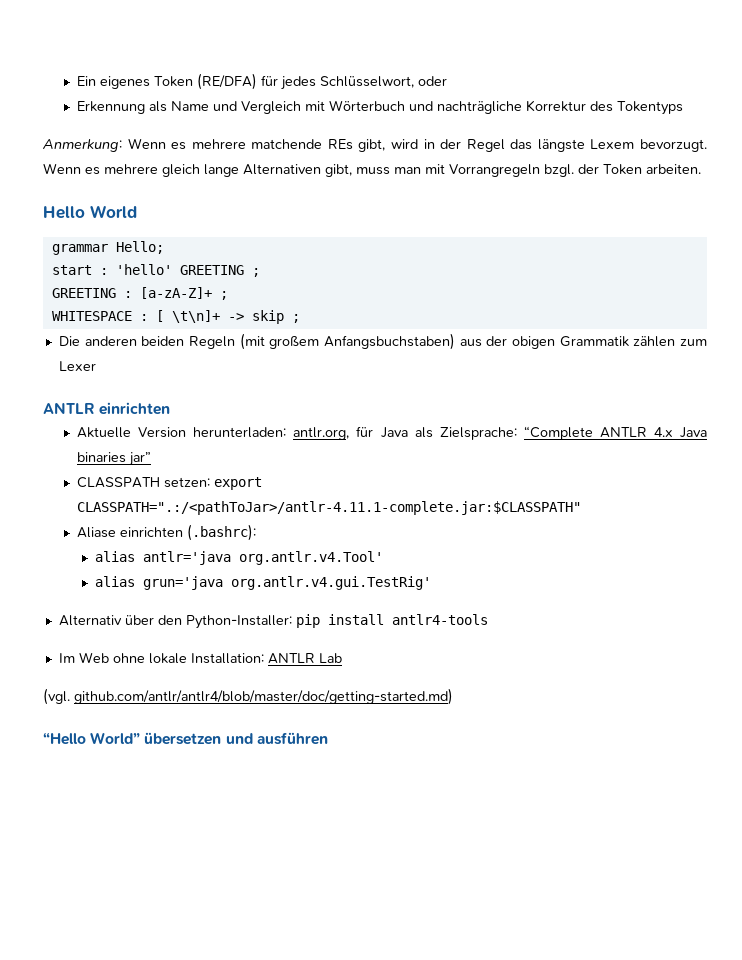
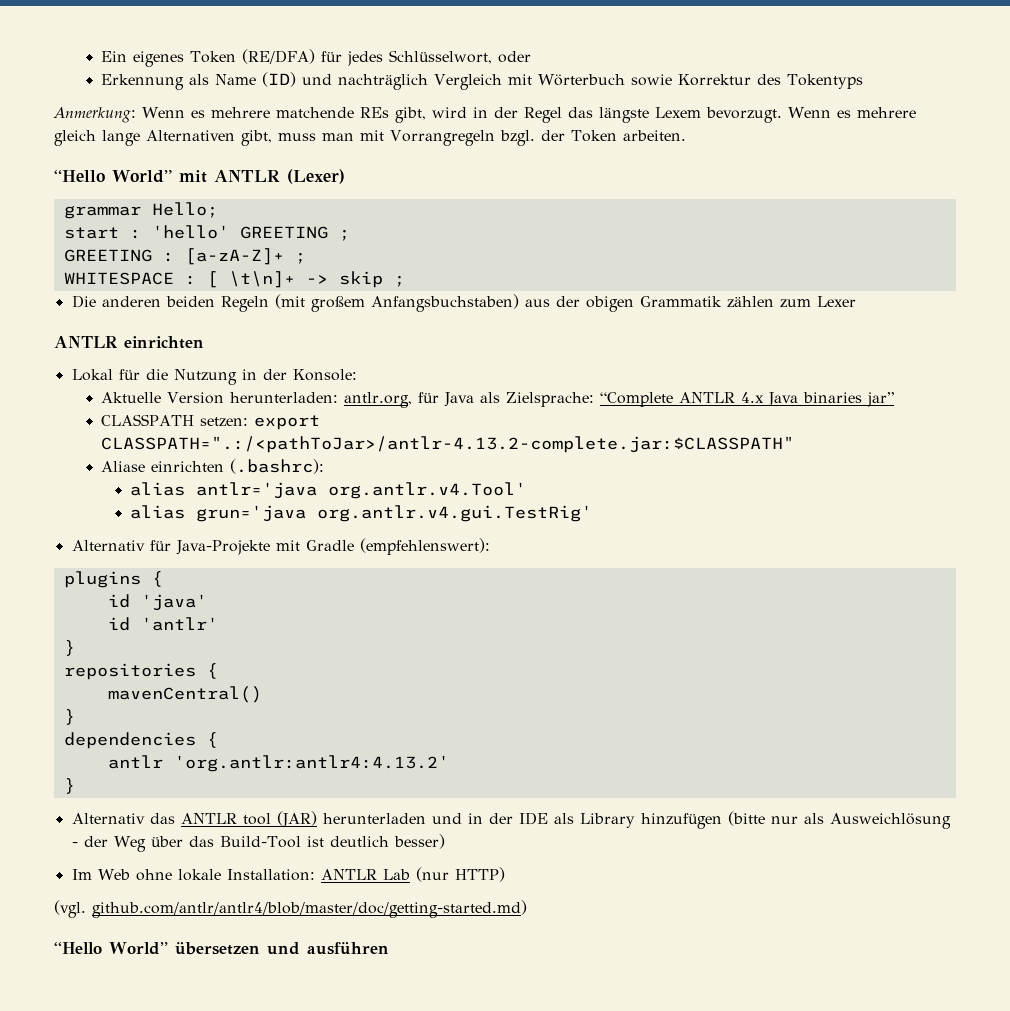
- Erkennung als Name und Vergleich mit Wörterbuch und nachträgliche Korrektur des Tokentyps
+ Erkennung als Name (ID) und nachträglich Vergleich mit Wörterbuch sowie Korrektur des Tokentyps
- Hello World
+ “Hello World” mit ANTLR (Lexer)
+ Lokal für die Nutzung in der Konsole:
- CLASSPATH setzen: export CLASSPATH=".:/<pathToJar>/antlr-4.11.1-complete.jar:$CLASSPATH"
+ CLASSPATH setzen: export CLASSPATH=".:/<pathToJar>/antlr-4.13.2-complete.jar:$CLASSPATH"
- Alternativ über den Python-Installer: pip install antlr4-tools
+ Alternativ für Java-Projekte mit Gradle (empfehlenswert):
+ plugins {
+ id 'java'
+ id 'antlr'
+ }
+ repositories {
+ mavenCentral()
+ }
+ dependencies {
+ antlr 'org.antlr:antlr4:4.13.2'
+ }
+ Alternativ das ANTLR tool (JAR) herunterladen und in der IDE als Library hinzufügen (bitte nur als Ausweichlösung - der Weg über das Build-Tool ist deutlich besser)
- Im Web ohne lokale Installation: ANTLR Lab
+ Im Web ohne lokale Installation: ANTLR Lab (nur HTTP)

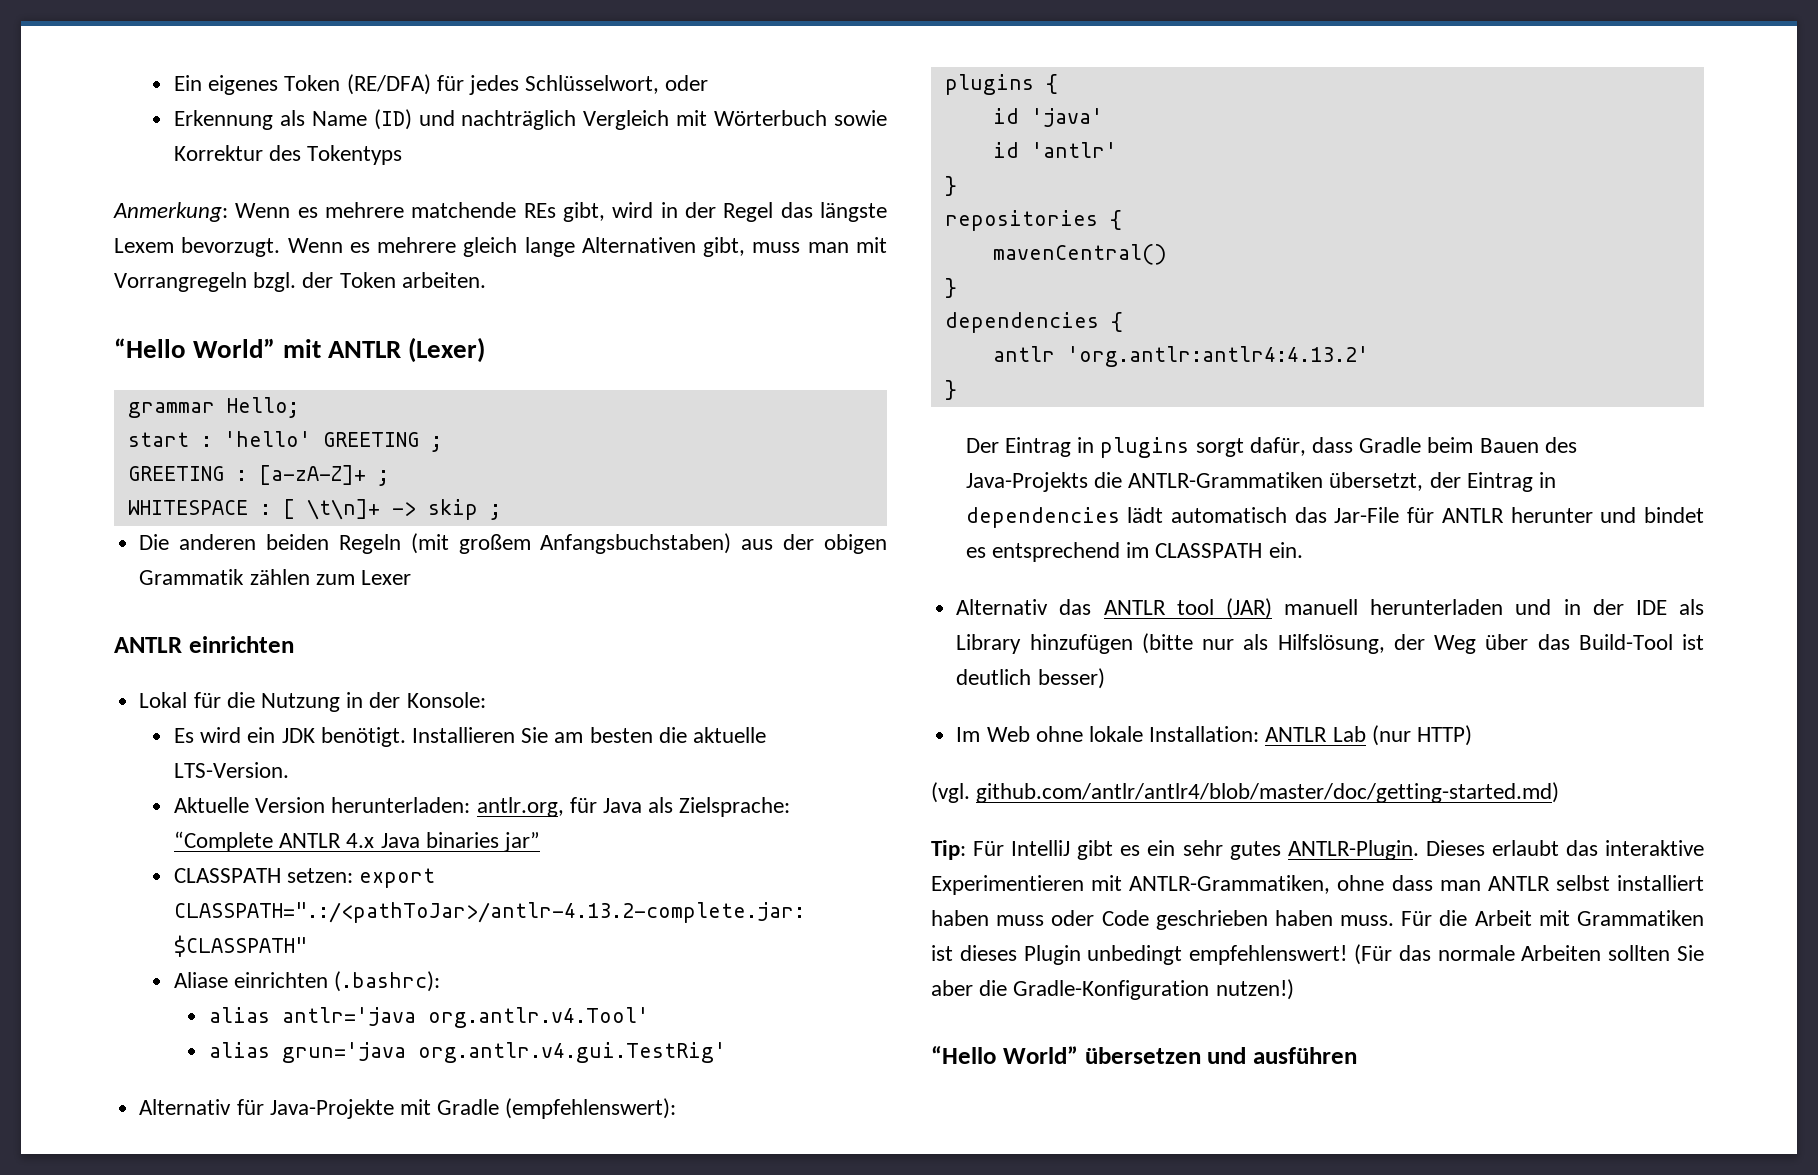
+ Es wird ein JDK benötigt. Installieren Sie am besten die aktuelle LTS-Version.
+ Der Eintrag in plugins sorgt dafür, dass Gradle beim Bauen des Java-Projekts die ANTLR-Grammatiken übersetzt, der Eintrag in dependencies lädt automatisch das Jar-File für ANTLR herunter und bindet es entsprechend im CLASSPATH ein.
- Alternativ das ANTLR tool (JAR) herunterladen und in der IDE als Library hinzufügen (bitte nur als Ausweichlösung - der Weg über das Build-Tool ist deutlich besser)
+ Alternativ das ANTLR tool (JAR) manuell herunterladen und in der IDE als Library hinzufügen (bitte nur als Hilfslösung, der Weg über das Build-Tool ist deutlich besser)
+ Tip: Für IntelliJ gibt es ein sehr gutes ANTLR-Plugin. Dieses erlaubt das interaktive Experimentieren mit ANTLR-Grammatiken, ohne dass man ANTLR selbst installiert haben muss oder Code geschrieben haben muss. Für die Arbeit mit Grammatiken ist dieses Plugin unbedingt empfehlenswert! (Für das normale Arbeiten sollten Sie aber die Gradle-Konfiguration nutzen!)

